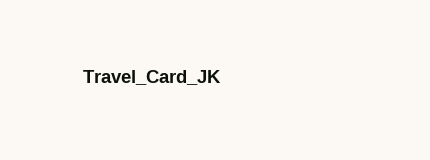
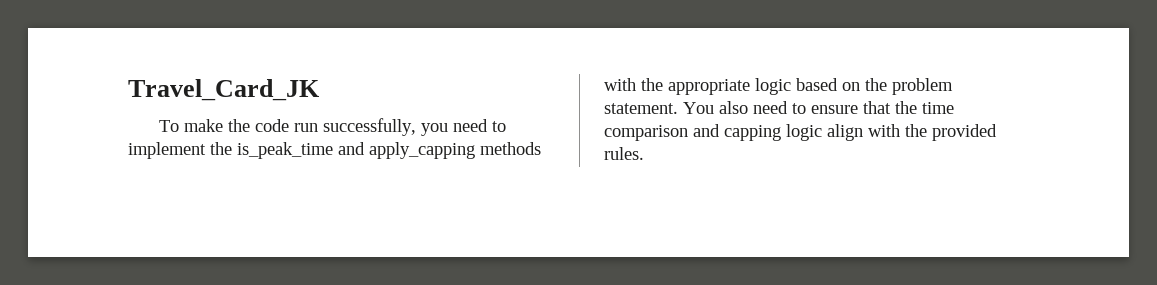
+ To make the code run successfully, you need to implement the is_peak_time and apply_capping methods with the appropriate logic based on the problem statement. You also need to ensure that the time comparison and capping logic align with the provided rules.

